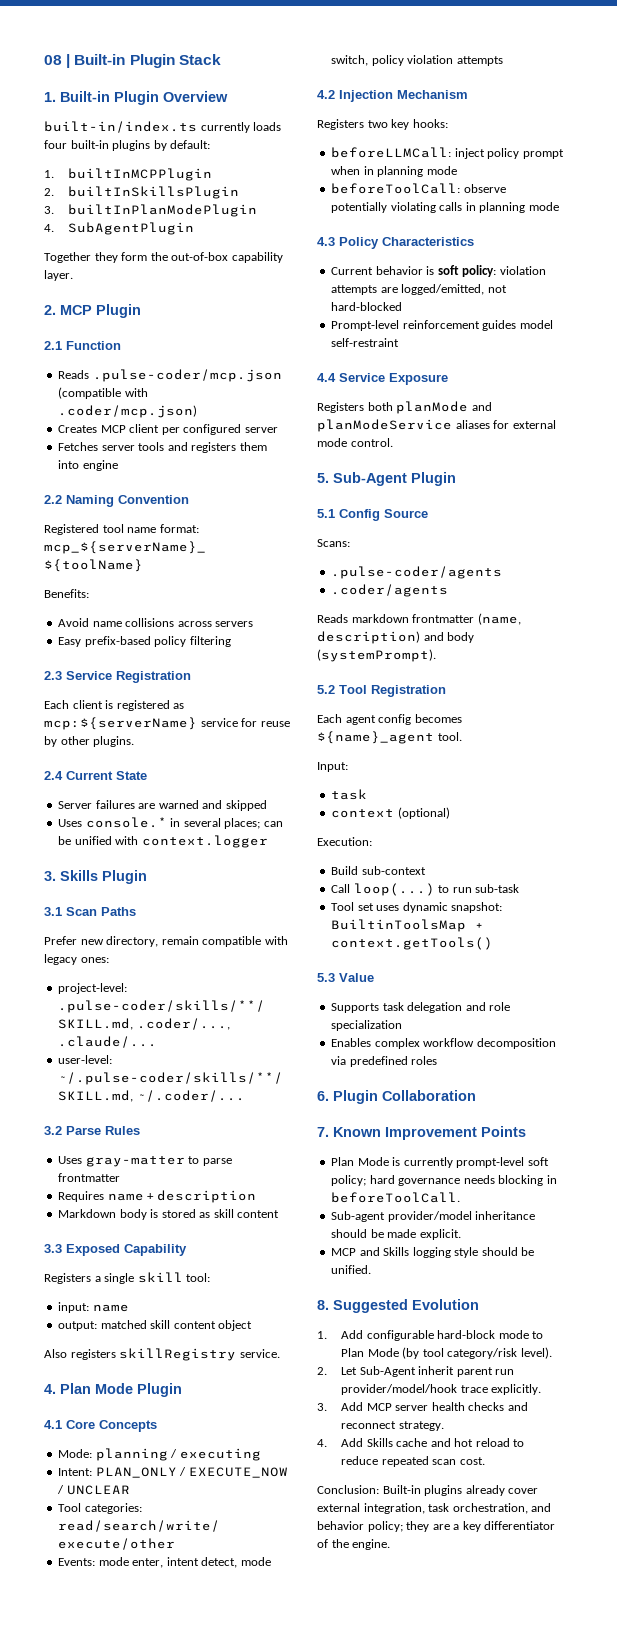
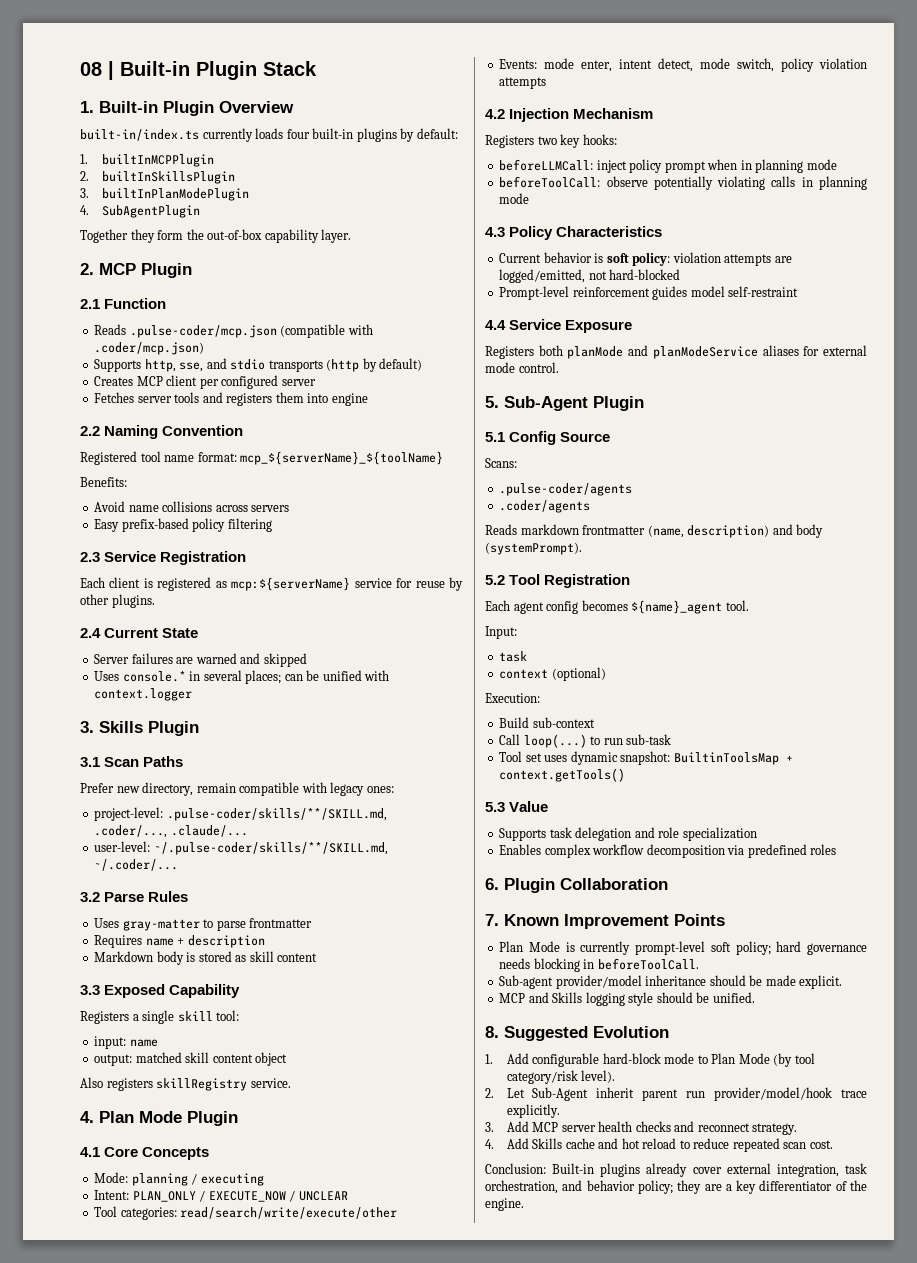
+ Supports http, sse, and stdio transports (http by default)

